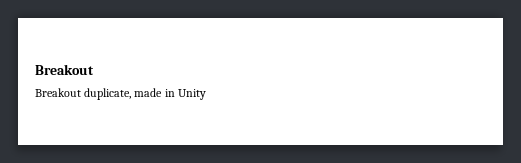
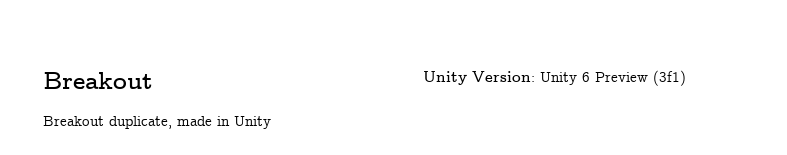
+ Unity Version: Unity 6 Preview (3f1)

